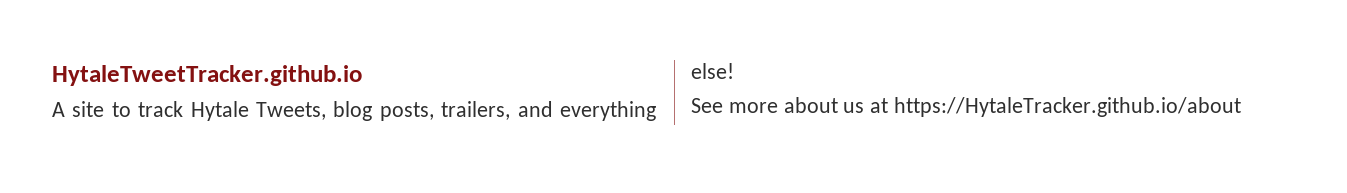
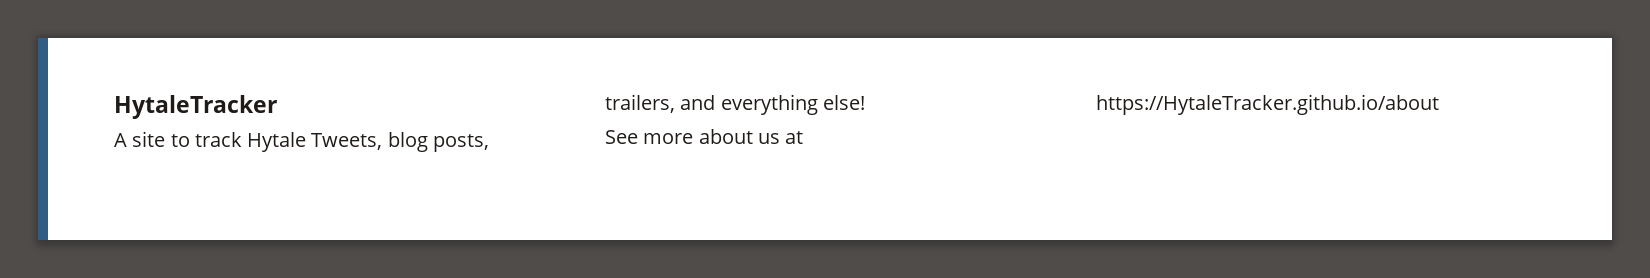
- HytaleTweetTracker.github.io
+ HytaleTracker

